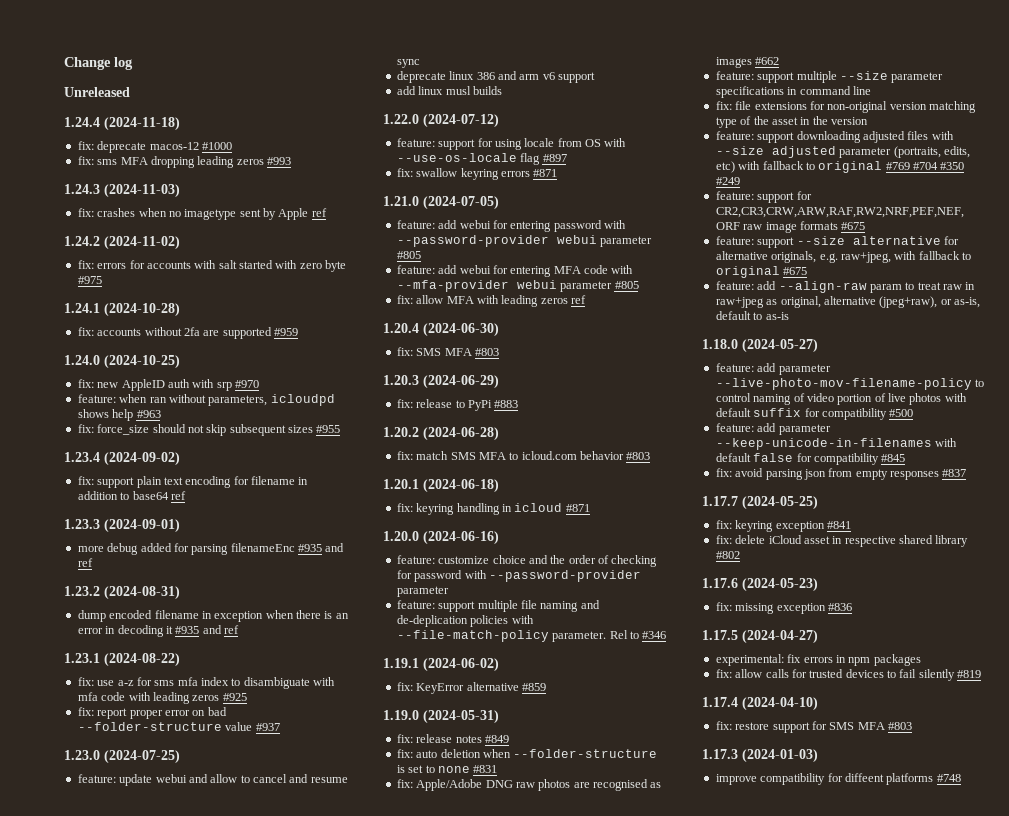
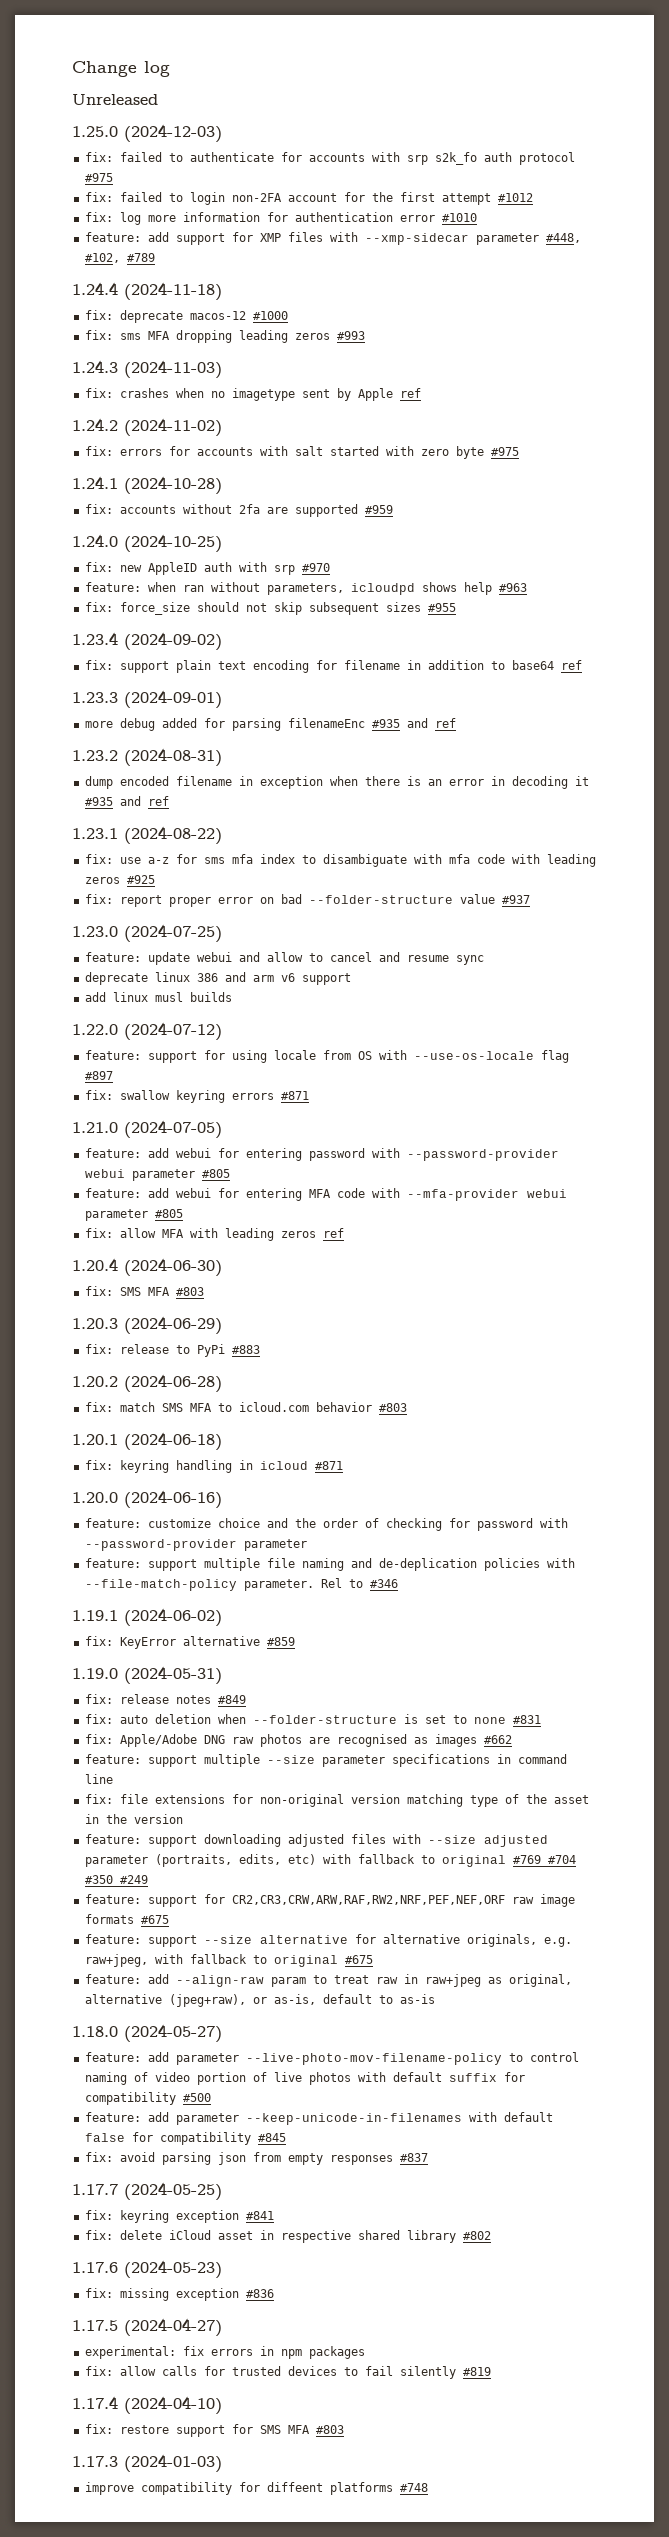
+ 1.25.0 (2024-12-03)
+ fix: failed to authenticate for accounts with srp s2k_fo auth protocol #975
+ fix: failed to login non-2FA account for the first attempt #1012
+ fix: log more information for authentication error #1010
+ feature: add support for XMP files with --xmp-sidecar parameter #448, #102, #789

